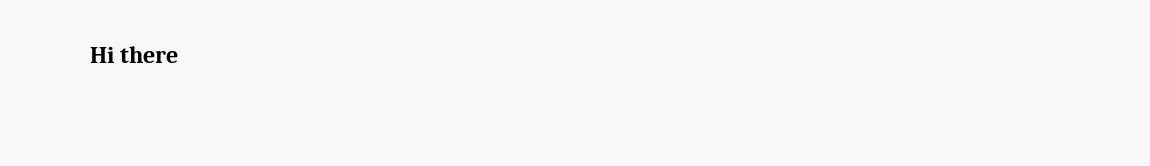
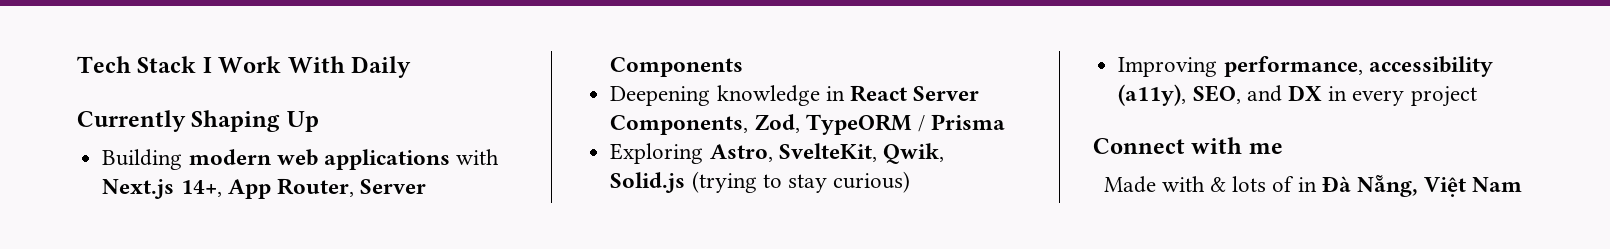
- Hi there
+ Tech Stack I Work With Daily
+ Currently Shaping Up
+ Building modern web applications with Next.js 14+, App Router, Server Components
+ Deepening knowledge in React Server Components, Zod, TypeORM / Prisma
+ Exploring Astro, SvelteKit, Qwik, Solid.js (trying to stay curious)
+ Improving performance, accessibility (a11y), SEO, and DX in every project
+ Connect with me
+ Made with & lots of in Đà Nẵng, Việt Nam

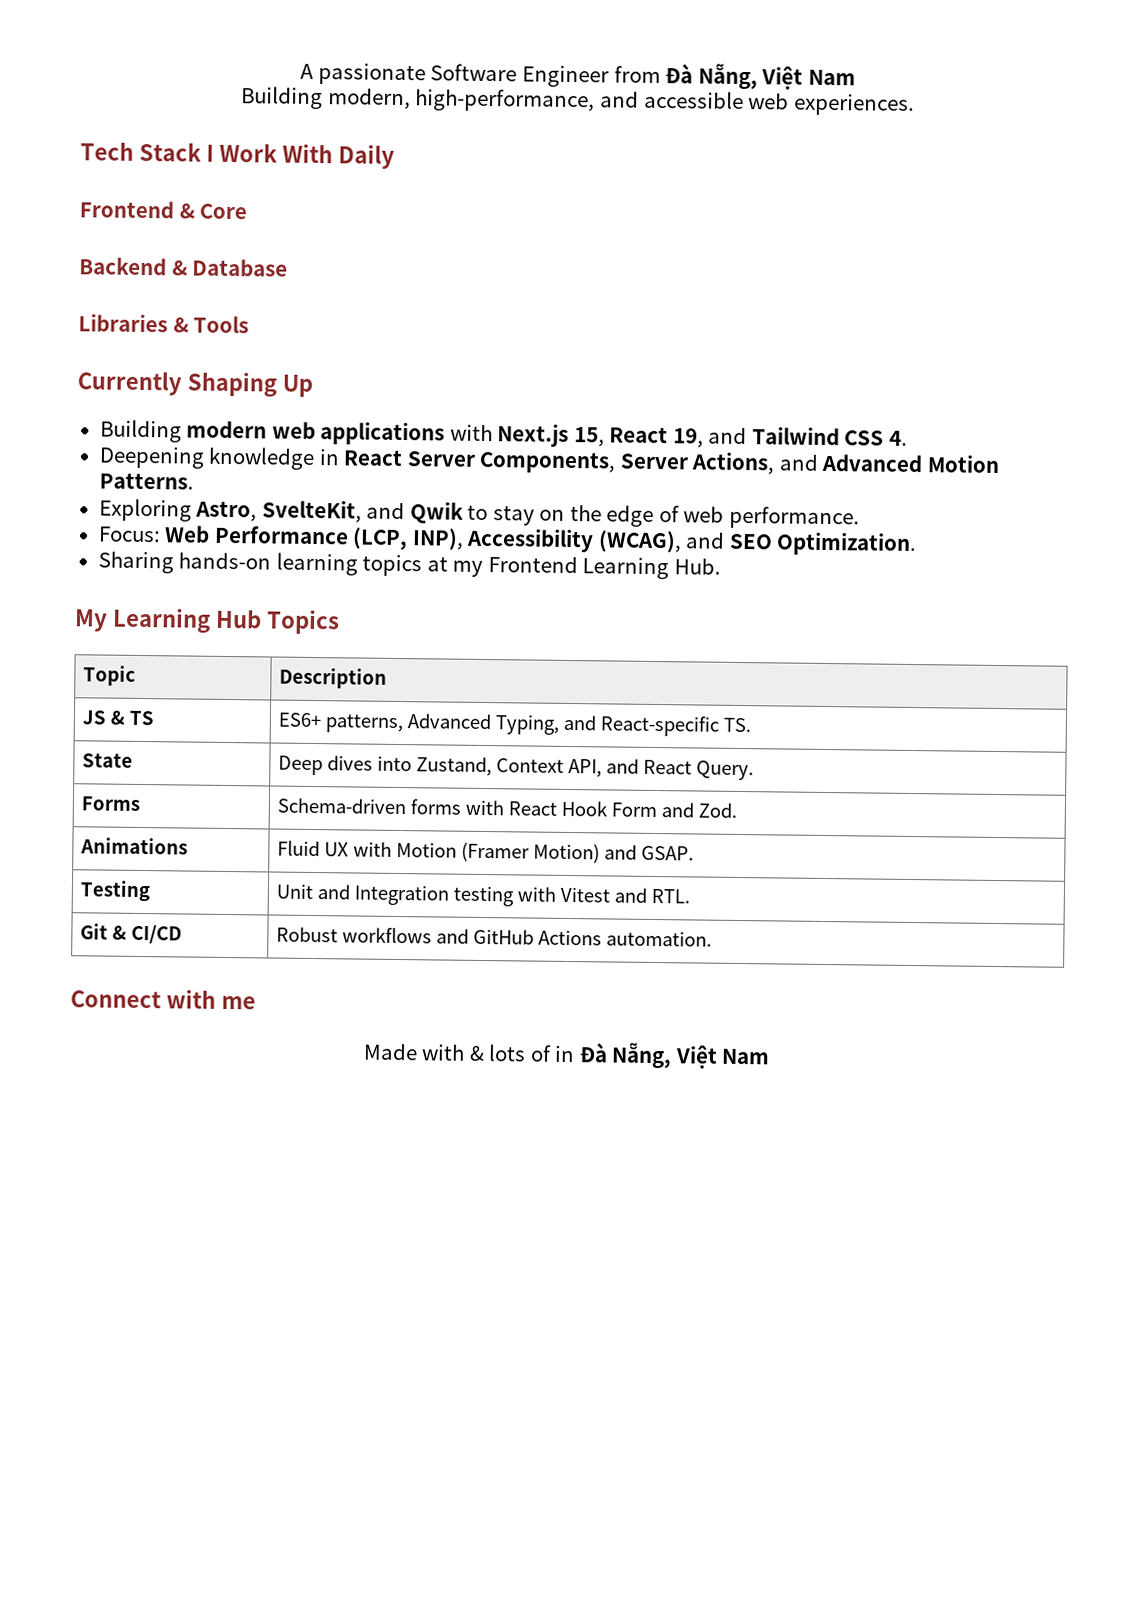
+ A passionate Software Engineer from Đà Nẵng, Việt Nam
+ Building modern, high-performance, and accessible web experiences.
+ Frontend & Core
+ Backend & Database
+ Libraries & Tools
- Building modern web applications with Next.js 14+, App Router, Server Components
+ Building modern web applications with Next.js 15, React 19, and Tailwind CSS 4.
- Deepening knowledge in React Server Components, Zod, TypeORM / Prisma
- Exploring Astro, SvelteKit, Qwik, Solid.js (trying to stay curious)
- Improving performance, accessibility (a11y), SEO, and DX in every project
+ Deepening knowledge in React Server Components, Server Actions, and Advanced Motion Patterns.
+ Exploring Astro, SvelteKit, and Qwik to stay on the edge of web performance.
+ Focus: Web Performance (LCP, INP), Accessibility (WCAG), and SEO Optimization.
+ Sharing hands-on learning topics at my Frontend Learning Hub.
+ My Learning Hub Topics
+ Topic | Description
+ JS & TS | ES6+ patterns, Advanced Typing, and React-specific TS.
+ State | Deep dives into Zustand, Context API, and React Query.
+ Forms | Schema-driven forms with React Hook Form and Zod.
+ Animations | Fluid UX with Motion (Framer Motion) and GSAP.
+ Testing | Unit and Integration testing with Vitest and RTL.
+ Git & CI/CD | Robust workflows and GitHub Actions automation.

